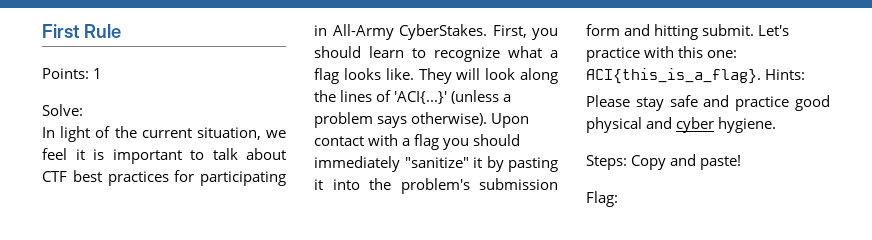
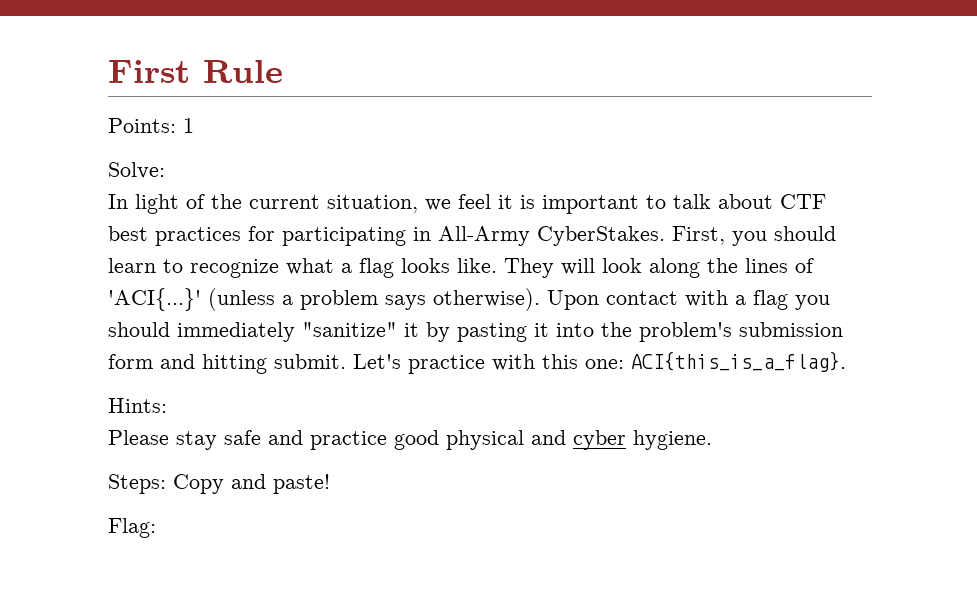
- Let's practice with this one: ACI{this_is_a_flag}. Hints:
+ Let's practice with this one: ACI{this_is_a_flag}.
+ Hints:

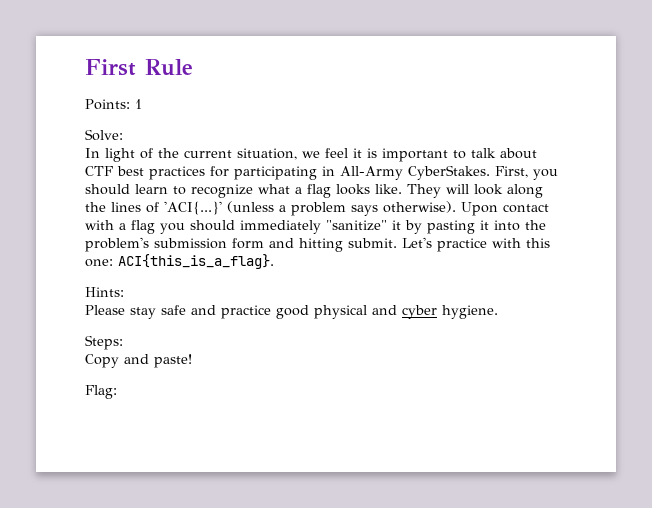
- Steps: Copy and paste!
+ Steps:
+ Copy and paste!

